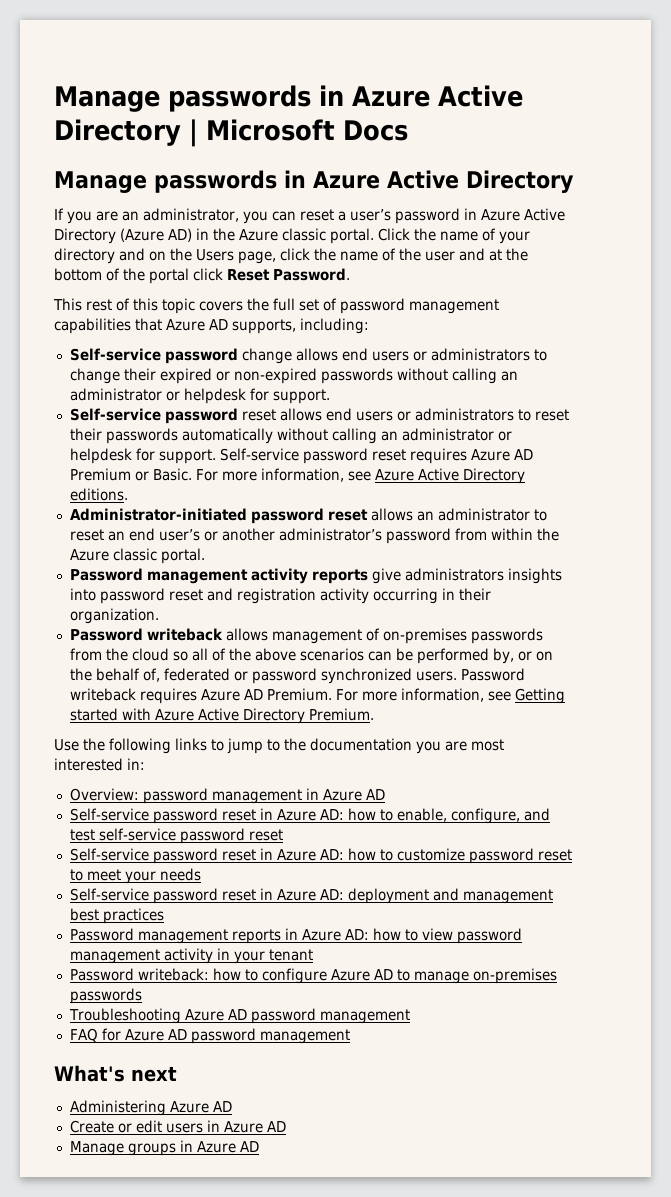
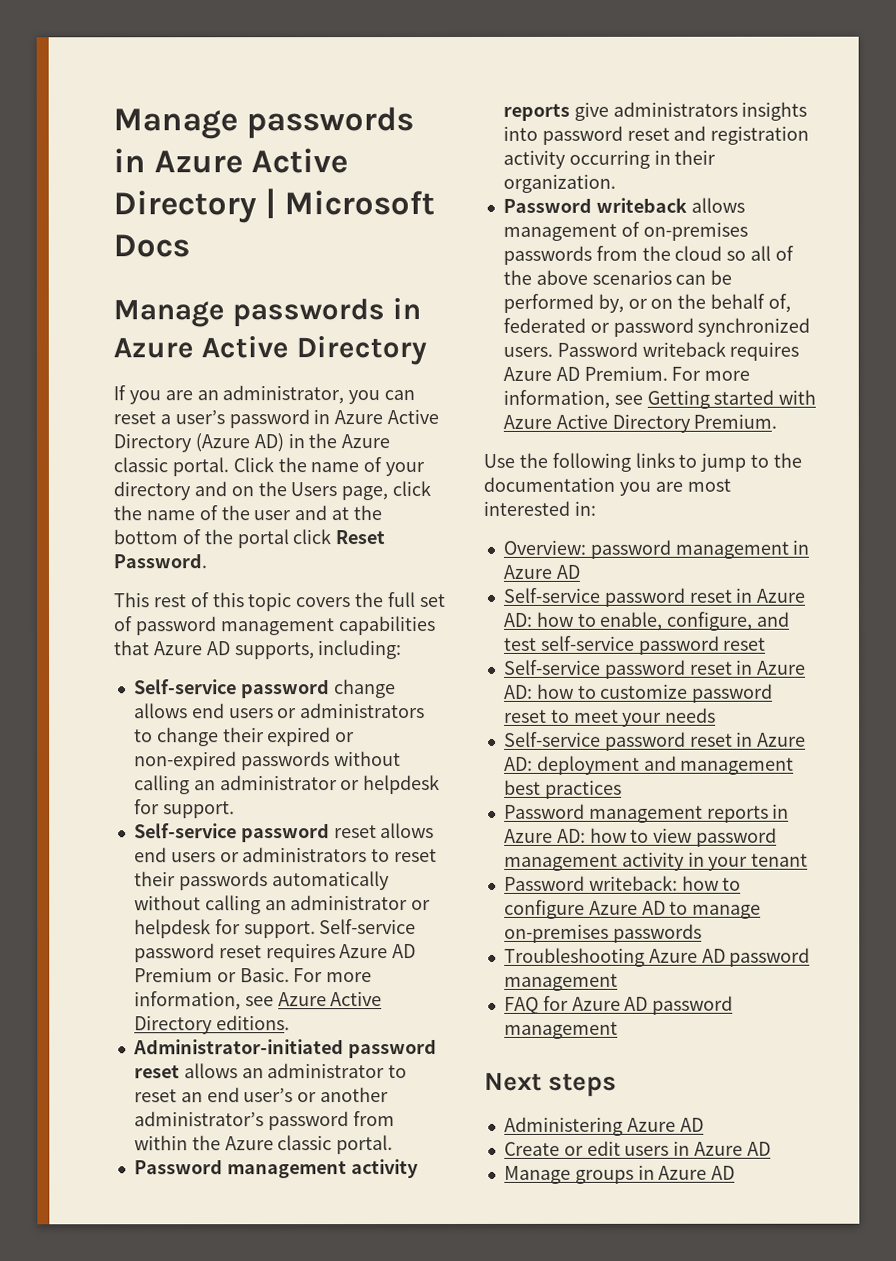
- What's next
+ Next steps

